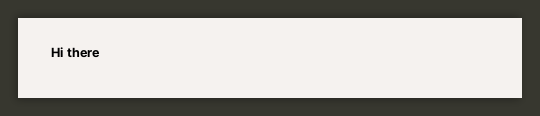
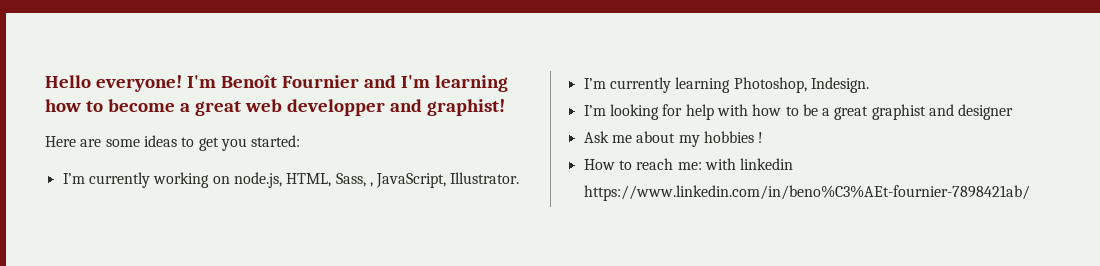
- Hi there
+ Hello everyone! I'm Benoît Fournier and I'm learning how to become a great web developper and graphist!
+ Here are some ideas to get you started:
+ I’m currently working on node.js, HTML, Sass, , JavaScript, Illustrator.
+ I’m currently learning Photoshop, Indesign.
+ I’m looking for help with how to be a great graphist and designer
+ Ask me about my hobbies !
+ How to reach me: with linkedin https://www.linkedin.com/in/beno%C3%AEt-fournier-7898421ab/

